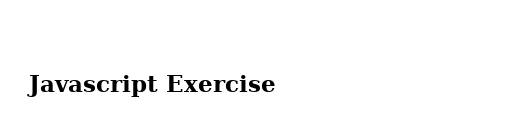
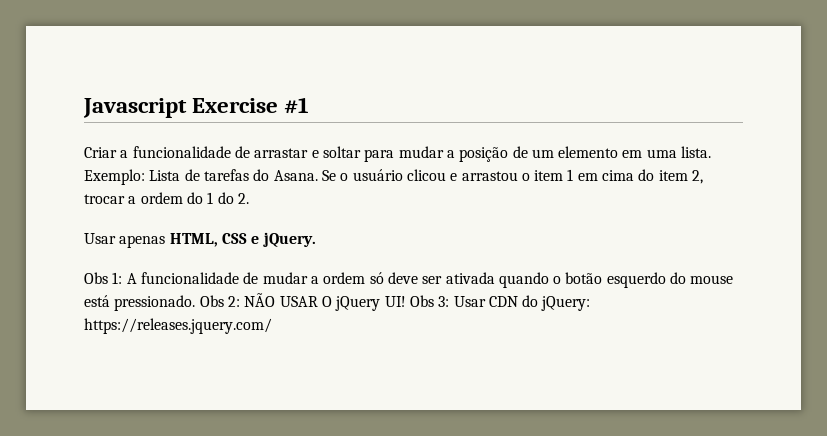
- Javascript Exercise
+ Javascript Exercise #1
+ Criar a funcionalidade de arrastar e soltar para mudar a posição de um elemento em uma lista. Exemplo: Lista de tarefas do Asana. Se o usuário clicou e arrastou o item 1 em cima do item 2, trocar a ordem do 1 do 2.
+ Usar apenas HTML, CSS e jQuery.
+ Obs 1: A funcionalidade de mudar a ordem só deve ser ativada quando o botão esquerdo do mouse está pressionado. Obs 2: NÃO USAR O jQuery UI! Obs 3: Usar CDN do jQuery: https://releases.jquery.com/

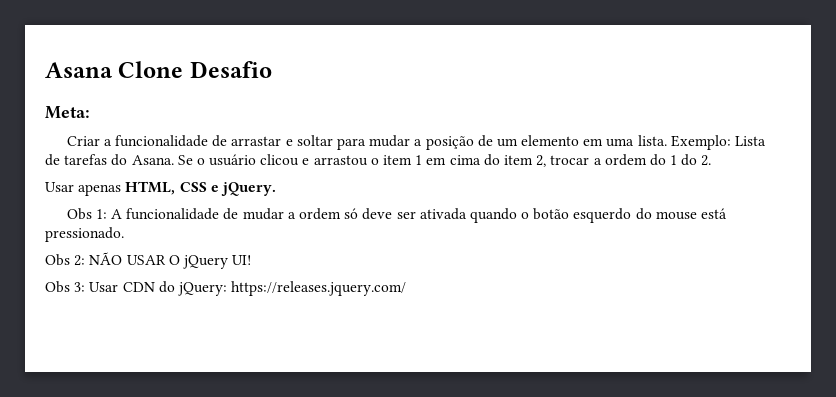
- Javascript Exercise #1
+ Asana Clone Desafio
+ Meta:
- Obs 1: A funcionalidade de mudar a ordem só deve ser ativada quando o botão esquerdo do mouse está pressionado. Obs 2: NÃO USAR O jQuery UI! Obs 3: Usar CDN do jQuery: https://releases.jquery.com/
+ Obs 1: A funcionalidade de mudar a ordem só deve ser ativada quando o botão esquerdo do mouse está pressionado.
+ Obs 2: NÃO USAR O jQuery UI!
+ Obs 3: Usar CDN do jQuery: https://releases.jquery.com/

